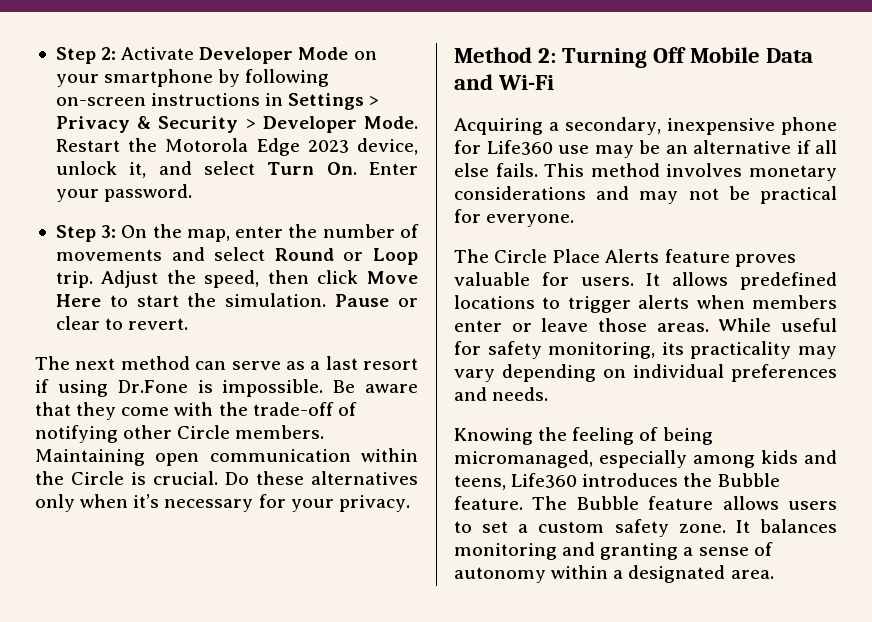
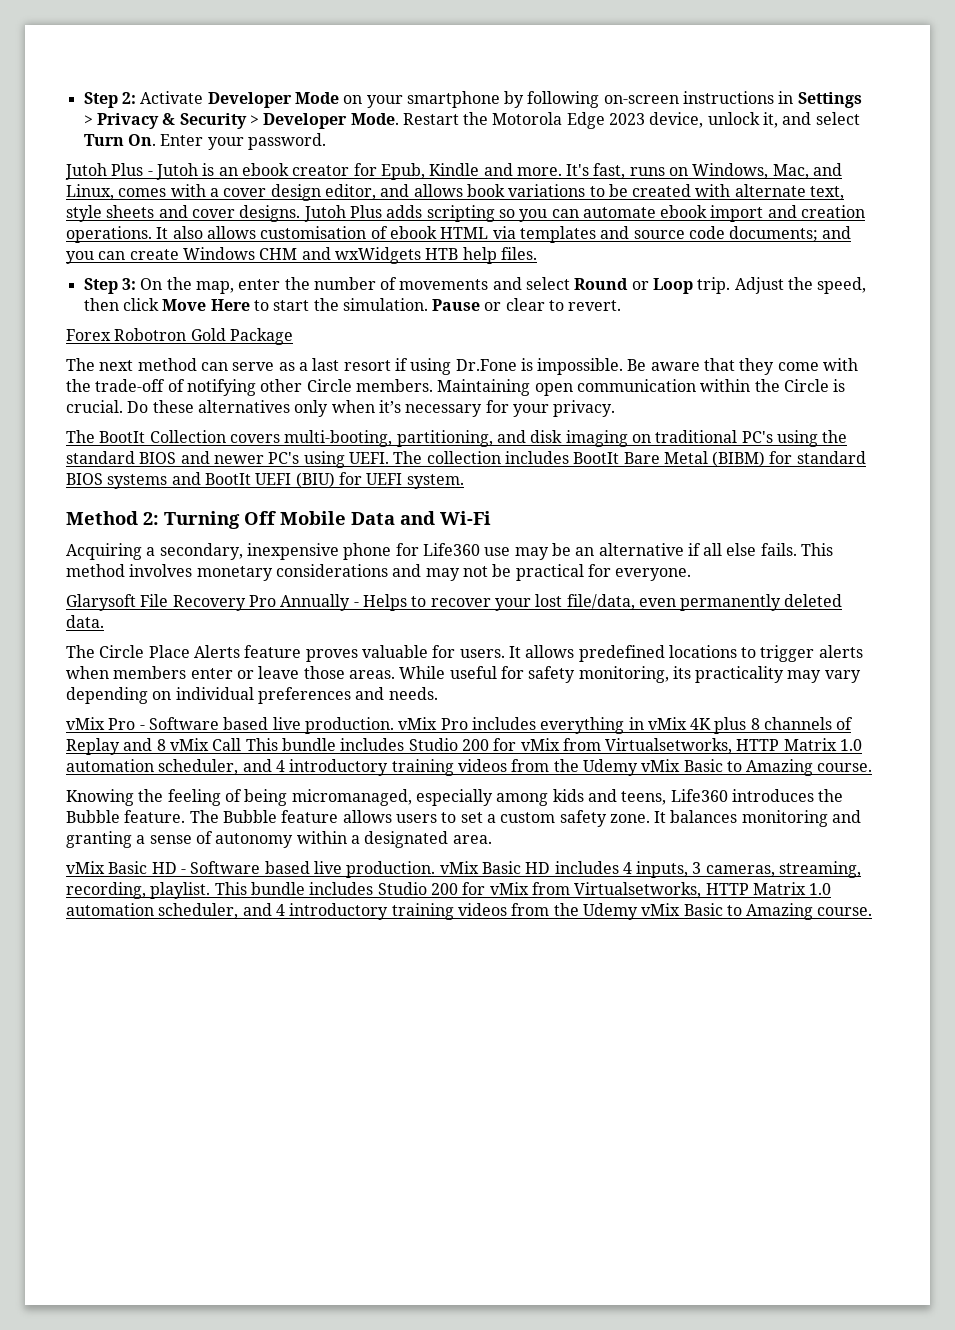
+ Jutoh Plus - Jutoh is an ebook creator for Epub, Kindle and more. It's fast, runs on Windows, Mac, and Linux, comes with a cover design editor, and allows book variations to be created with alternate text, style sheets and cover designs. Jutoh Plus adds scripting so you can automate ebook import and creation operations. It also allows customisation of ebook HTML via templates and source code documents; and you can create Windows CHM and wxWidgets HTB help files.
+ Forex Robotron Gold Package
+ The BootIt Collection covers multi-booting, partitioning, and disk imaging on traditional PC's using the standard BIOS and newer PC's using UEFI. The collection includes BootIt Bare Metal (BIBM) for standard BIOS systems and BootIt UEFI (BIU) for UEFI system.
+ Glarysoft File Recovery Pro Annually - Helps to recover your lost file/data, even permanently deleted data.
+ vMix Pro - Software based live production. vMix Pro includes everything in vMix 4K plus 8 channels of Replay and 8 vMix Call This bundle includes Studio 200 for vMix from Virtualsetworks, HTTP Matrix 1.0 automation scheduler, and 4 introductory training videos from the Udemy vMix Basic to Amazing course.
+ vMix Basic HD - Software based live production. vMix Basic HD includes 4 inputs, 3 cameras, streaming, recording, playlist. This bundle includes Studio 200 for vMix from Virtualsetworks, HTTP Matrix 1.0 automation scheduler, and 4 introductory training videos from the Udemy vMix Basic to Amazing course.

